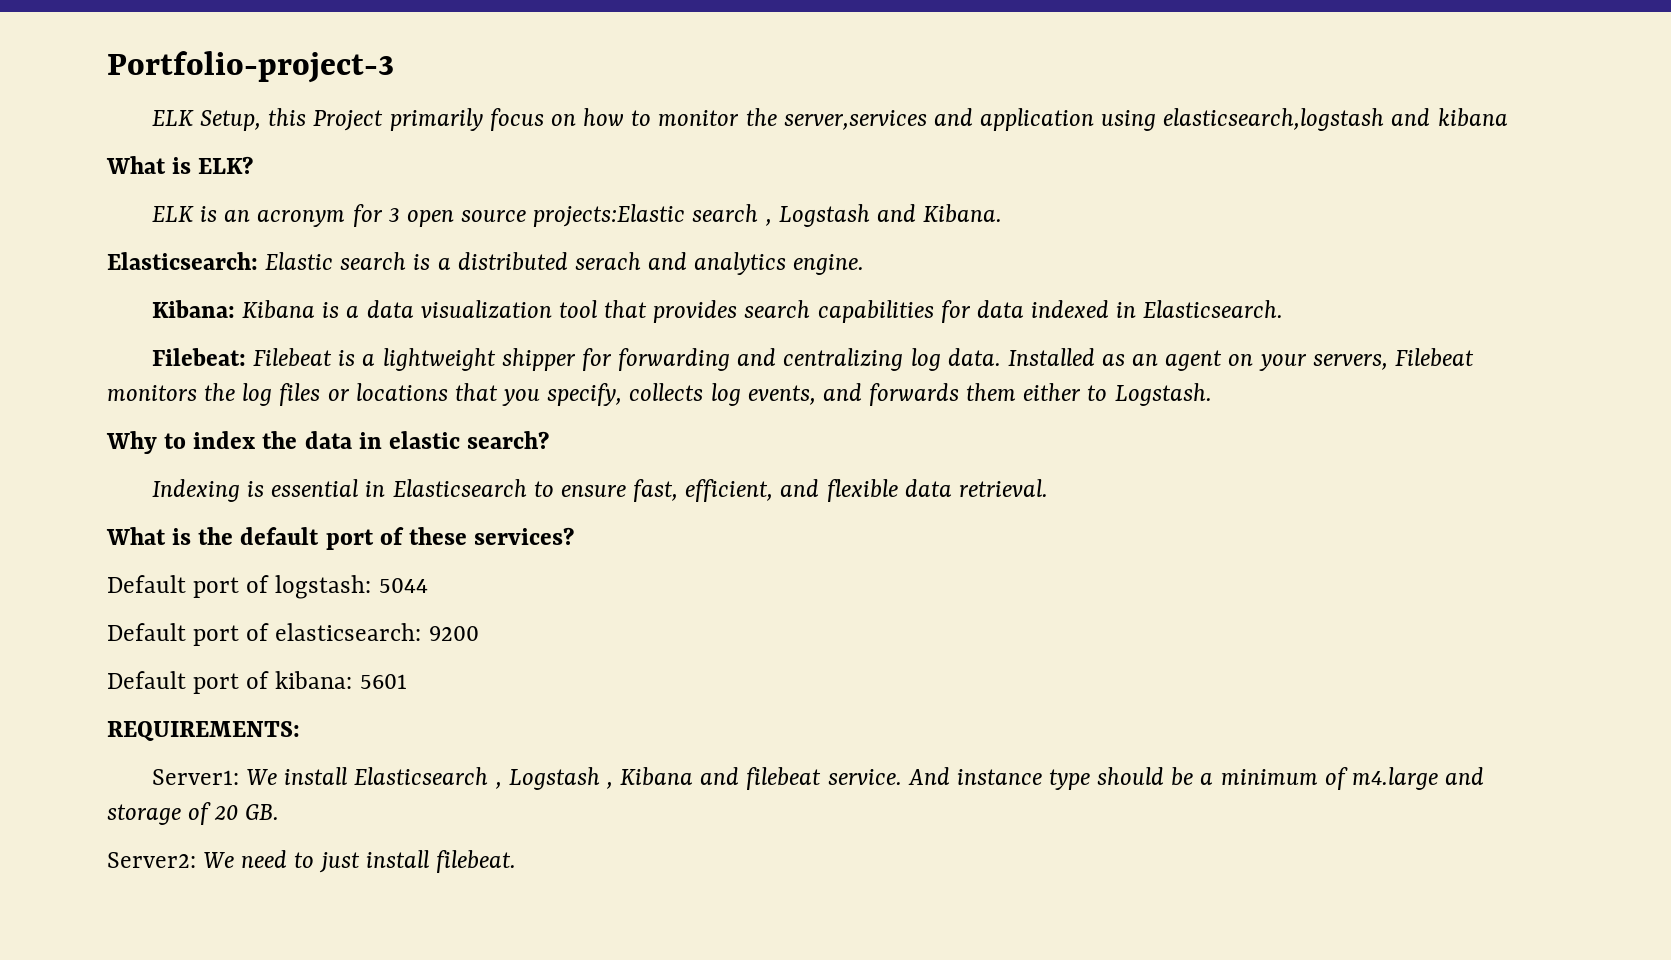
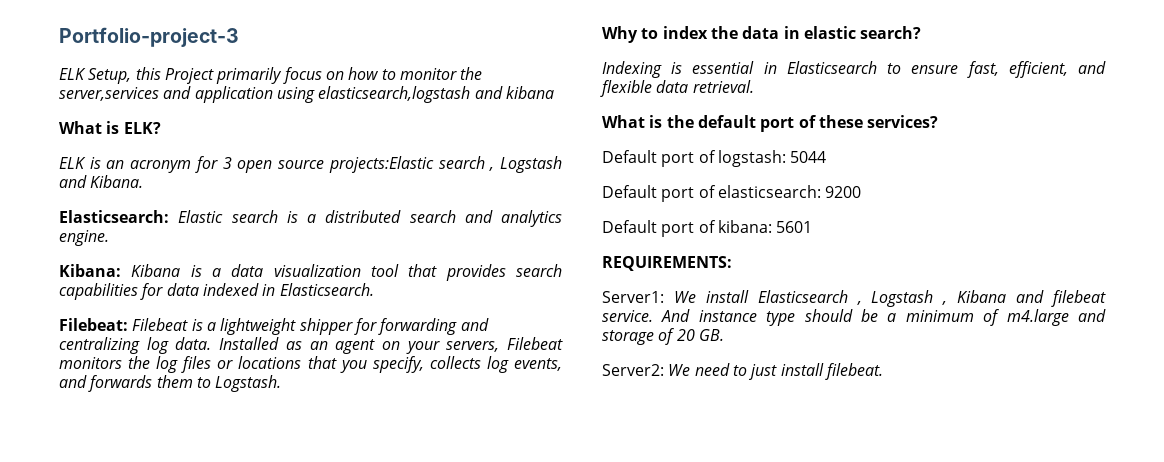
- Elasticsearch: Elastic search is a distributed serach and analytics engine.
+ Elasticsearch: Elastic search is a distributed search and analytics engine.
- Installed as an agent on your servers, Filebeat monitors the log files or locations that you specify, collects log events, and forwards them either to Logstash.
+ Installed as an agent on your servers, Filebeat monitors the log files or locations that you specify, collects log events, and forwards them to Logstash.

